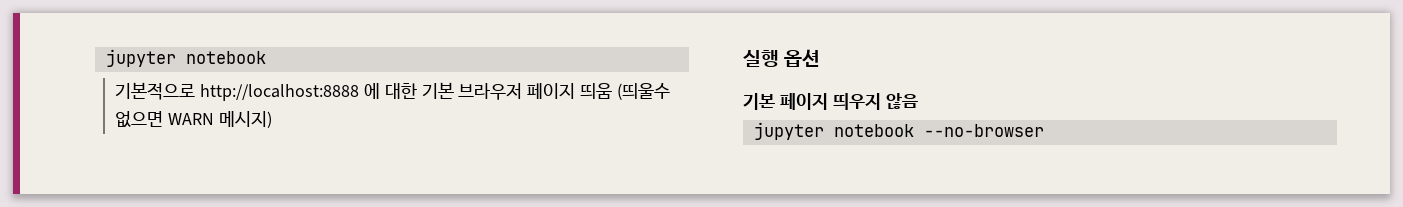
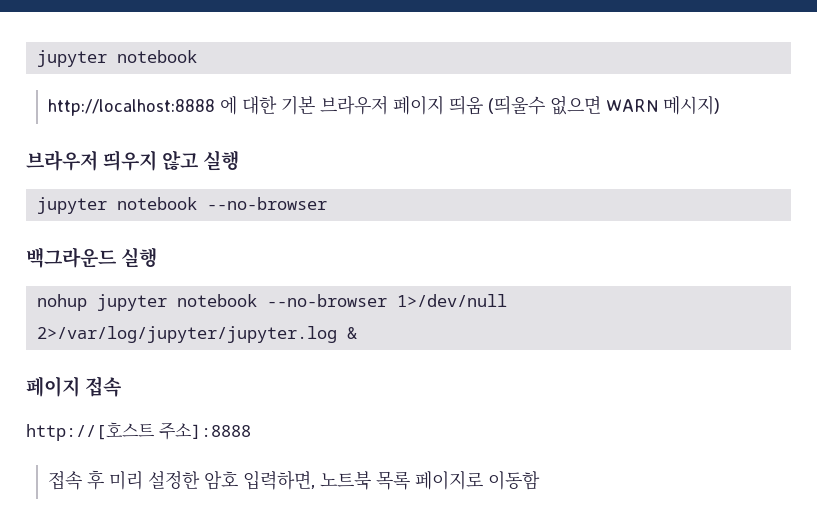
- 기본적으로 http://localhost:8888 에 대한 기본 브라우저 페이지 띄움 (띄울수 없으면 WARN 메시지)
+ http://localhost:8888 에 대한 기본 브라우저 페이지 띄움 (띄울수 없으면 WARN 메시지)
- 실행 옵션
- 기본 페이지 띄우지 않음
+ 브라우저 띄우지 않고 실행
  jupyter notebook --no-browser
+ 백그라운드 실행
+ nohup jupyter notebook --no-browser 1>/dev/null 2>/var/log/jupyter/jupyter.log &
+ 페이지 접속
+ http://[호스트 주소]:8888
+ 접속 후 미리 설정한 암호 입력하면, 노트북 목록 페이지로 이동함

